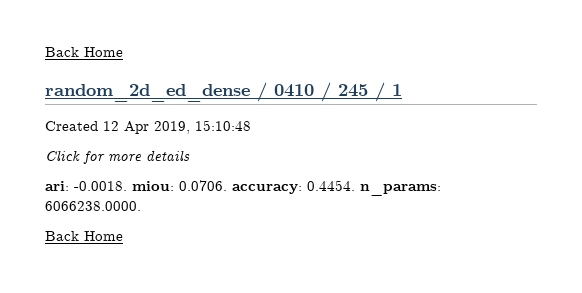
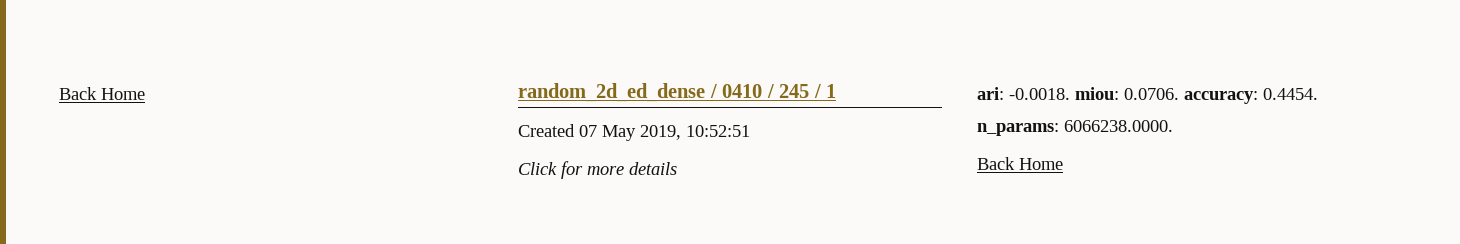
- Created 12 Apr 2019, 15:10:48
+ Created 07 May 2019, 10:52:51

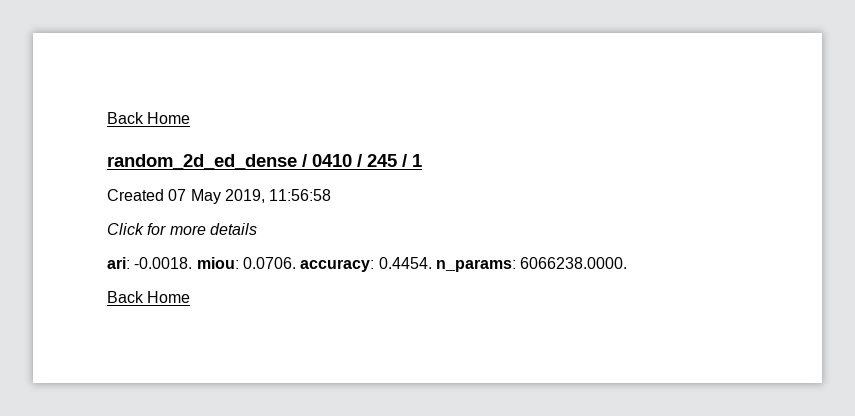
- Created 07 May 2019, 10:52:51
+ Created 07 May 2019, 11:56:58

